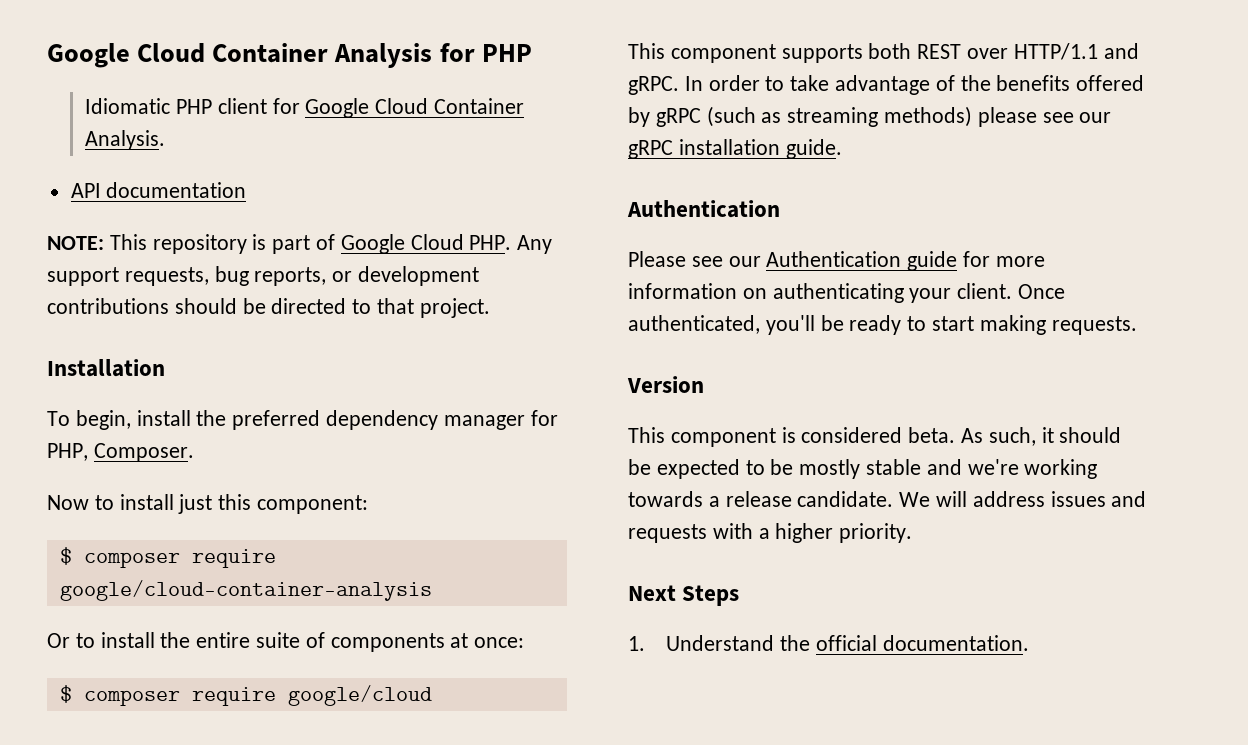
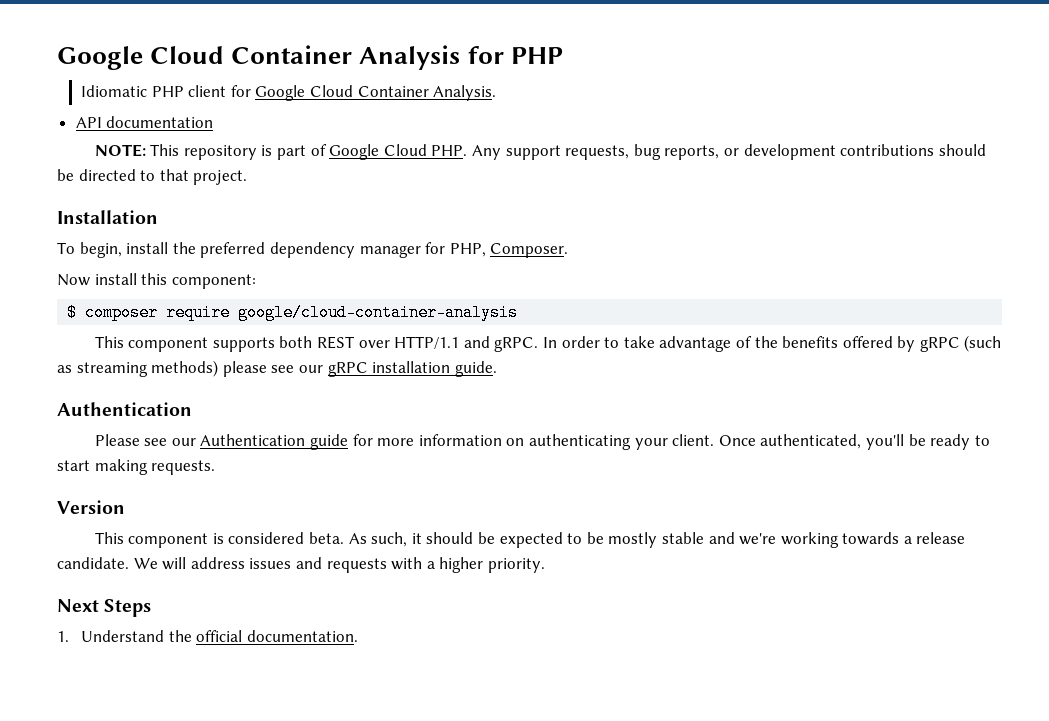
- Now to install just this component:
+ Now install this component:
- Or to install the entire suite of components at once:
- $ composer require google/cloud

